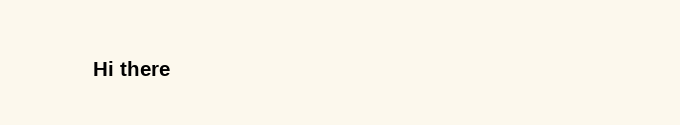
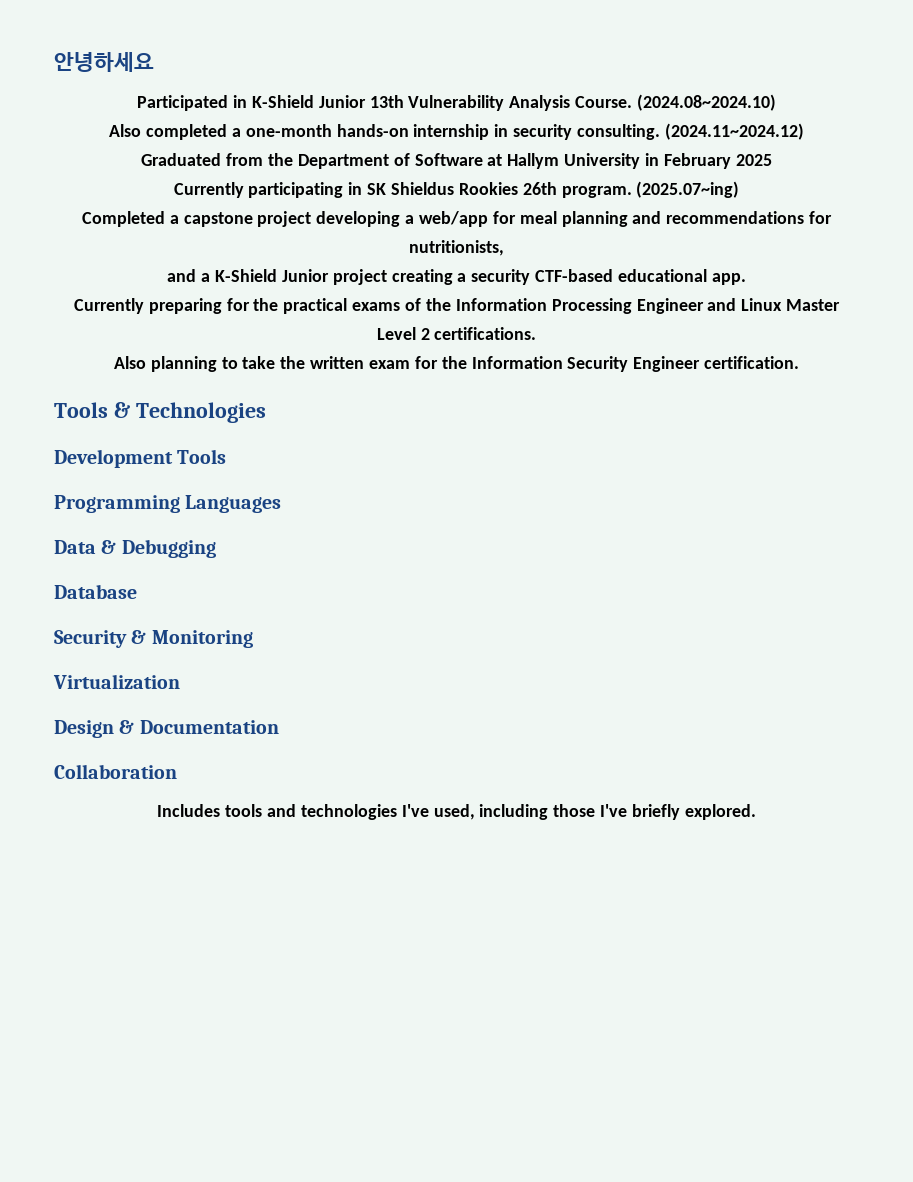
- Hi there
+ 안녕하세요
+ Participated in K-Shield Junior 13th Vulnerability Analysis Course. (2024.08~2024.10)
+ Also completed a one-month hands-on internship in security consulting. (2024.11~2024.12)
+ Graduated from the Department of Software at Hallym University in February 2025
+ Currently participating in SK Shieldus Rookies 26th program. (2025.07~ing)
+ Completed a capstone project developing a web/app for meal planning and recommendations for nutritionists,
+ and a K-Shield Junior project creating a security CTF-based educational app.
+ Currently preparing for the practical exams of the Information Processing Engineer and Linux Master Level 2 certifications.
+ Also planning to take the written exam for the Information Security Engineer certification.
+ Tools & Technologies
+ Development Tools
+ Programming Languages
+ Data & Debugging
+ Database
+ Security & Monitoring
+ Virtualization
+ Design & Documentation
+ Collaboration
+ Includes tools and technologies I've used, including those I've briefly explored.

